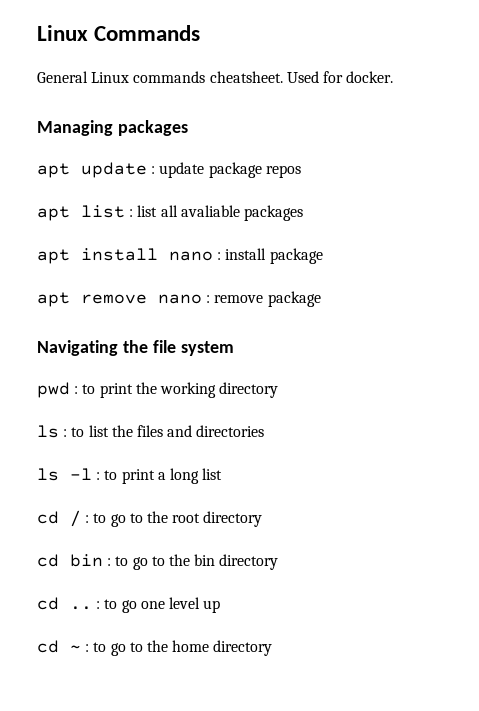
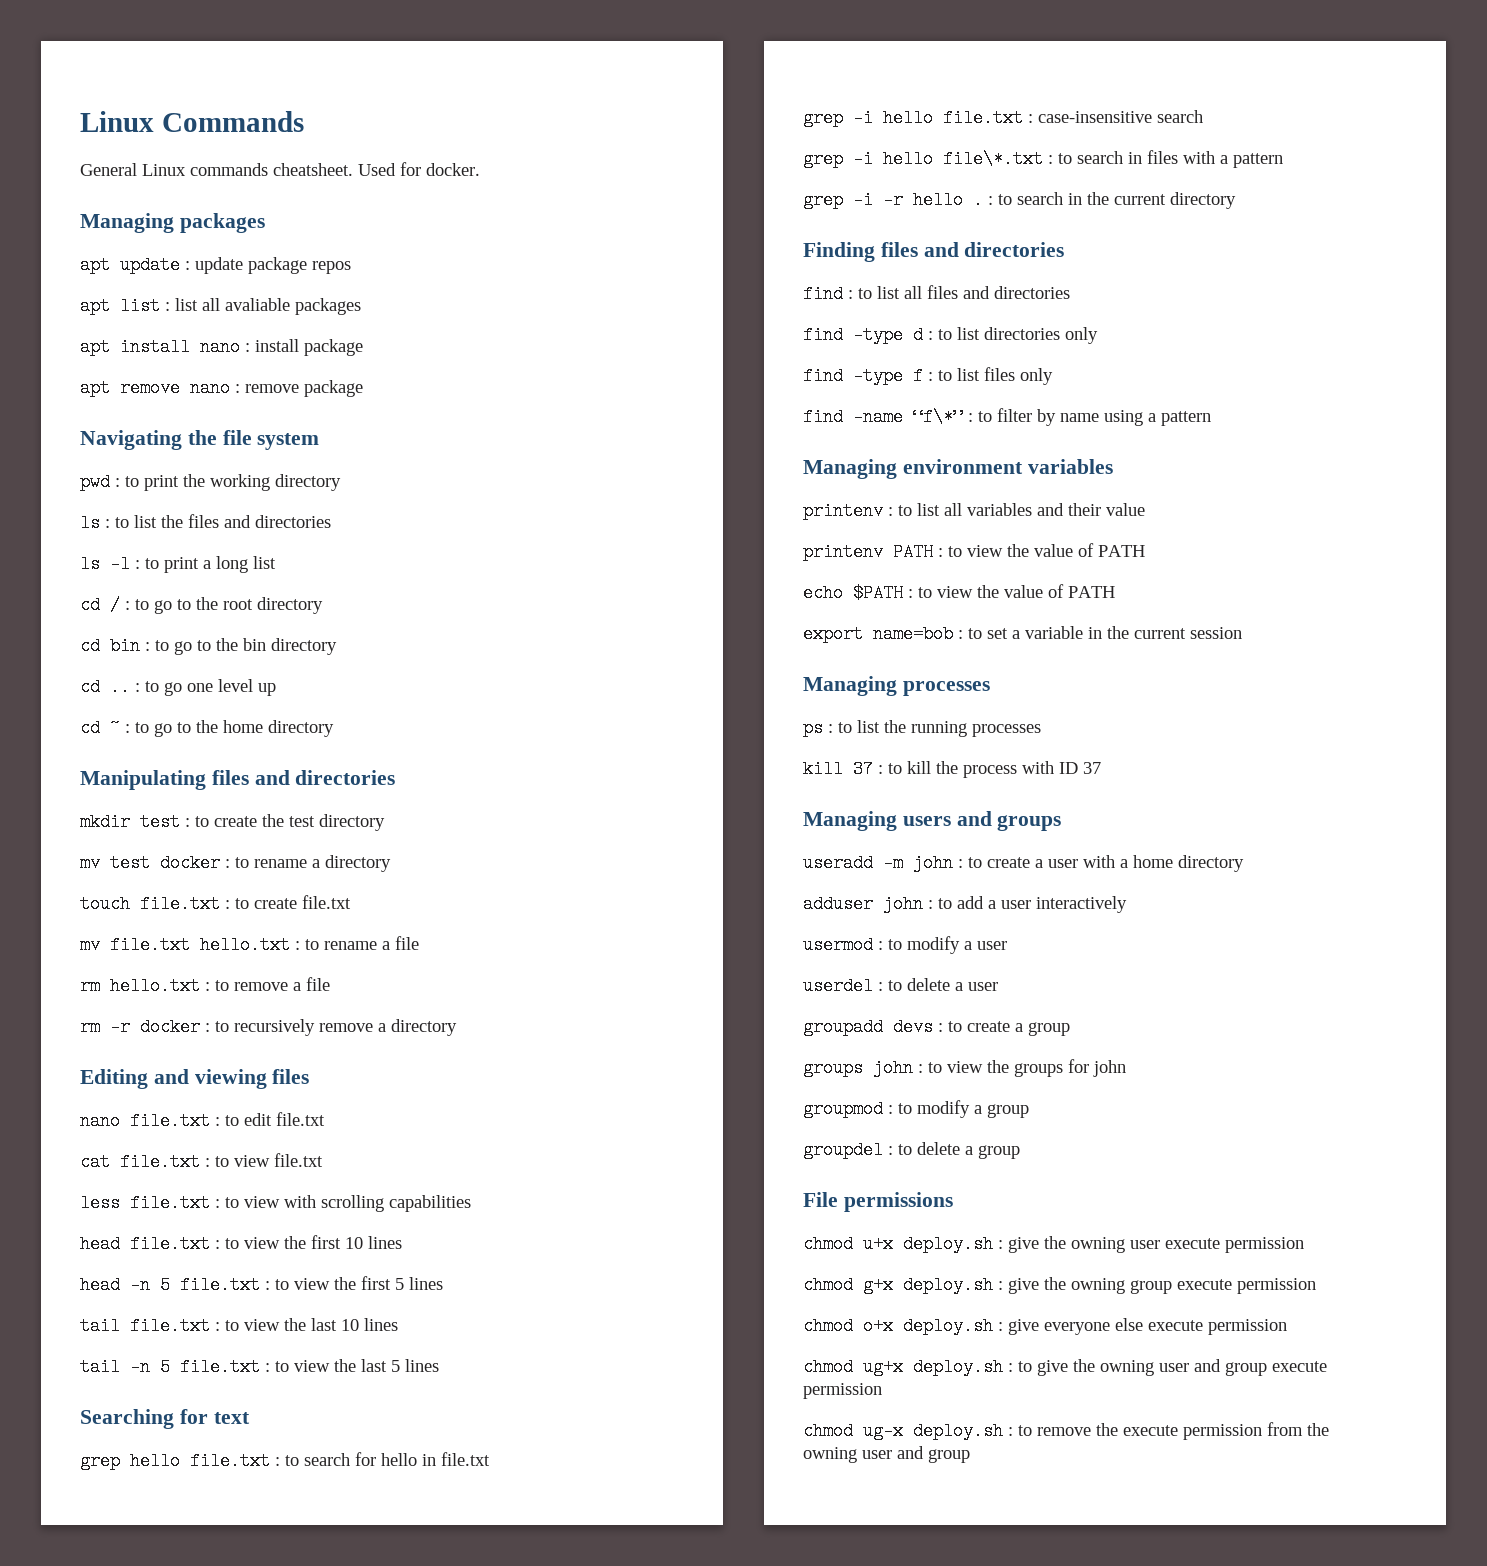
+ Manipulating files and directories
+ mkdir test : to create the test directory
+ mv test docker : to rename a directory
+ touch file.txt : to create file.txt
+ mv file.txt hello.txt : to rename a file
+ rm hello.txt : to remove a file
+ rm -r docker : to recursively remove a directory
+ Editing and viewing files
+ nano file.txt : to edit file.txt
+ cat file.txt : to view file.txt
+ less file.txt : to view with scrolling capabilities
+ head file.txt : to view the first 10 lines
+ head -n 5 file.txt : to view the first 5 lines
+ tail file.txt : to view the last 10 lines
+ tail -n 5 file.txt : to view the last 5 lines
+ Searching for text
+ grep hello file.txt : to search for hello in file.txt
+ grep -i hello file.txt : case-insensitive search
+ grep -i hello file\*.txt : to search in files with a pattern
+ grep -i -r hello . : to search in the current directory
+ Finding files and directories
+ find : to list all files and directories
+ find -type d : to list directories only
+ find -type f : to list files only
+ find -name “f\*” : to filter by name using a pattern
+ Managing environment variables
+ printenv : to list all variables and their value
+ printenv PATH : to view the value of PATH
+ echo $PATH : to view the value of PATH
+ export name=bob : to set a variable in the current session
+ Managing processes
+ ps : to list the running processes
+ kill 37 : to kill the process with ID 37
+ Managing users and groups
+ useradd -m john : to create a user with a home directory
+ adduser john : to add a user interactively
+ usermod : to modify a user
+ userdel : to delete a user
+ groupadd devs : to create a group
+ groups john : to view the groups for john
+ groupmod : to modify a group
+ groupdel : to delete a group
+ File permissions
+ chmod u+x deploy.sh : give the owning user execute permission
+ chmod g+x deploy.sh : give the owning group execute permission
+ chmod o+x deploy.sh : give everyone else execute permission
+ chmod ug+x deploy.sh : to give the owning user and group execute permission
+ chmod ug-x deploy.sh : to remove the execute permission from the owning user and group

